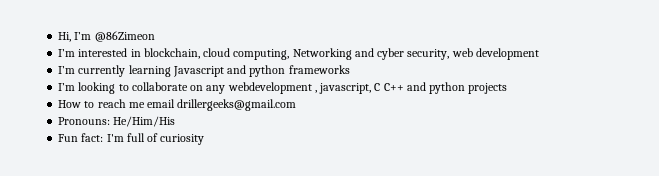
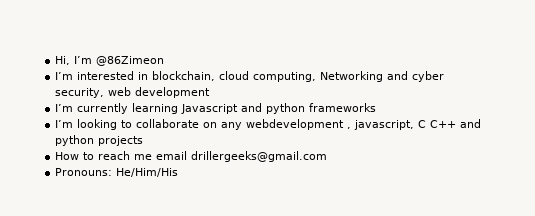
- Fun fact: I'm full of curiosity

